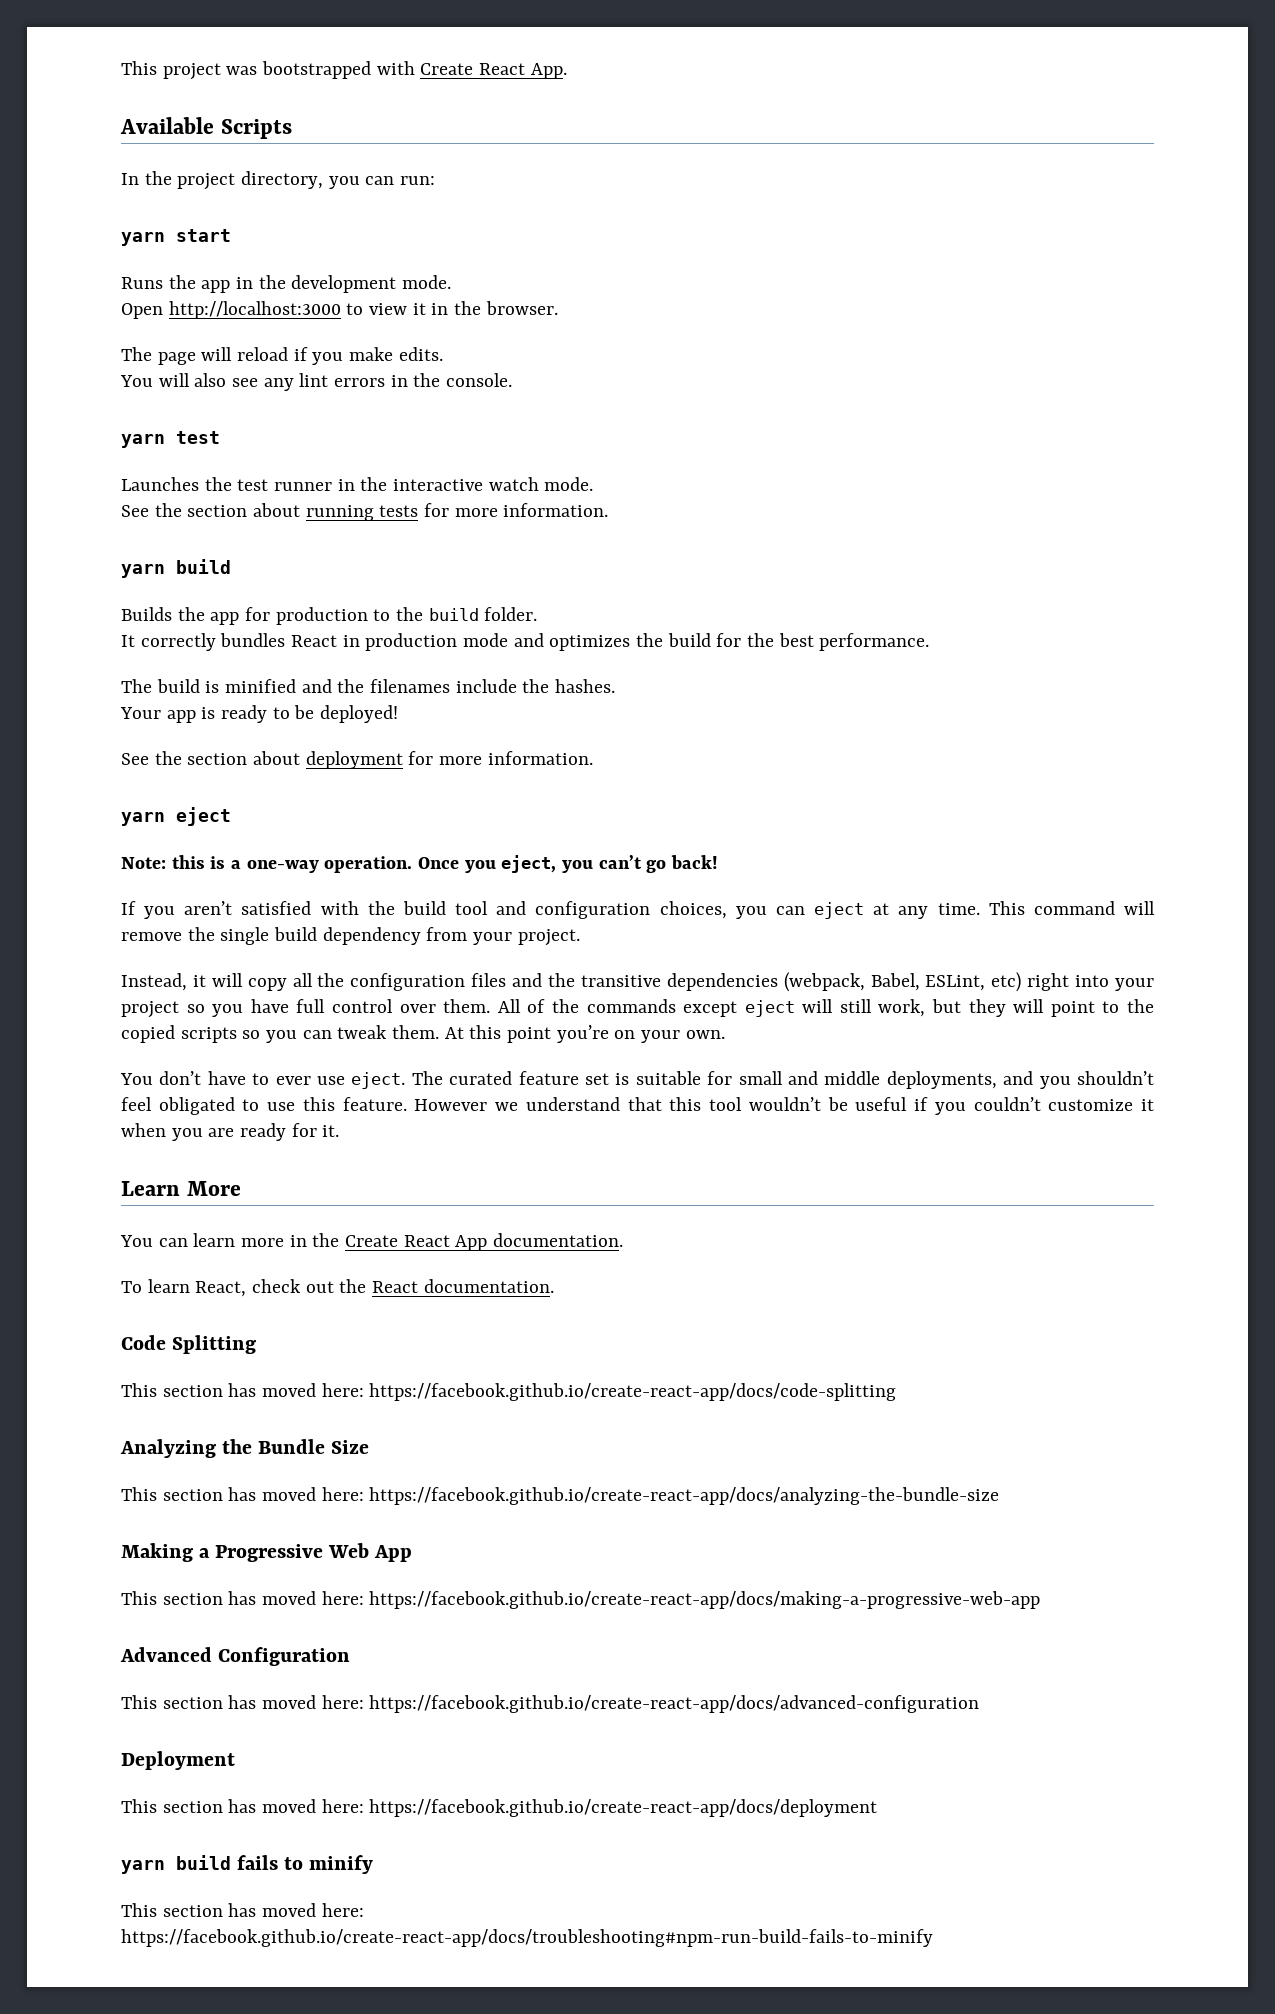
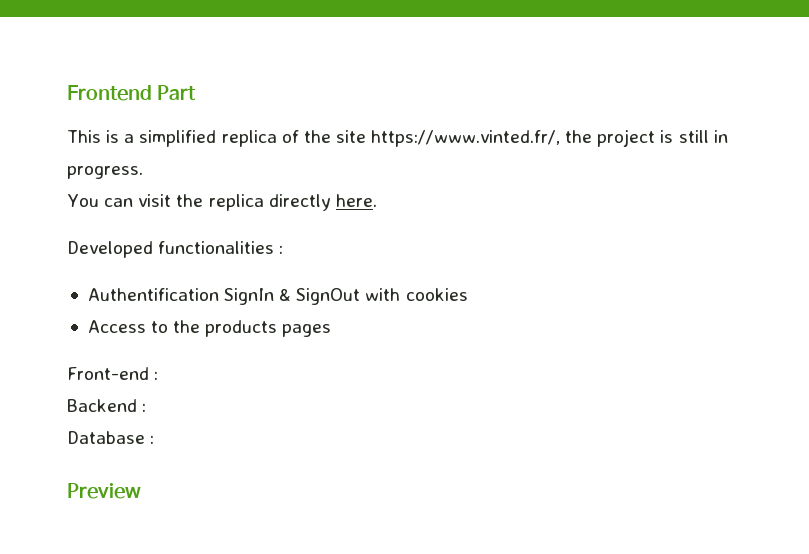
- This project was bootstrapped with Create React App.
- Available Scripts
- In the project directory, you can run:
- yarn start
- Runs the app in the development mode.
- Open http://localhost:3000 to view it in the browser.
- The page will reload if you make edits.
- You will also see any lint errors in the console.
- yarn test
- Launches the test runner in the interactive watch mode.
- See the section about running tests for more information.
- yarn build
- Builds the app for production to the build folder.
- It correctly bundles React in production mode and optimizes the build for the best performance.
- The build is minified and the filenames include the hashes.
- Your app is ready to be deployed!
- See the section about deployment for more information.
- yarn eject
- Note: this is a one-way operation. Once you eject, you can’t go back!
- If you aren’t satisfied with the build tool and configuration choices, you can eject at any time. This command will remove the single build dependency from your project.
- Instead, it will copy all the configuration files and the transitive dependencies (webpack, Babel, ESLint, etc) right into your project so you have full control over them. All of the commands except eject will still work, but they will point to the copied scripts so you can tweak them. At this point you’re on your own.
- You don’t have to ever use eject. The curated feature set is suitable for small and middle deployments, and you shouldn’t feel obligated to use this feature. However we understand that this tool wouldn’t be useful if you couldn’t customize it when you are ready for it.
- Learn More
- You can learn more in the Create React App documentation.
- To learn React, check out the React documentation.
- Code Splitting
- This section has moved here: https://facebook.github.io/create-react-app/docs/code-splitting
- Analyzing the Bundle Size
- This section has moved here: https://facebook.github.io/create-react-app/docs/analyzing-the-bundle-size
- Making a Progressive Web App
- This section has moved here: https://facebook.github.io/create-react-app/docs/making-a-progressive-web-app
- Advanced Configuration
- This section has moved here: https://facebook.github.io/create-react-app/docs/advanced-configuration
- Deployment
- This section has moved here: https://facebook.github.io/create-react-app/docs/deployment
- yarn build fails to minify
- This section has moved here: https://facebook.github.io/create-react-app/docs/troubleshooting#npm-run-build-fails-to-minify
+ Frontend Part
+ This is a simplified replica of the site https://www.vinted.fr/, the project is still in progress.
+ You can visit the replica directly here.
+ Developed functionalities :
+ Authentification SignIn & SignOut with cookies
+ Access to the products pages
+ Front-end :
+ Backend :
+ Database :
+ Preview

